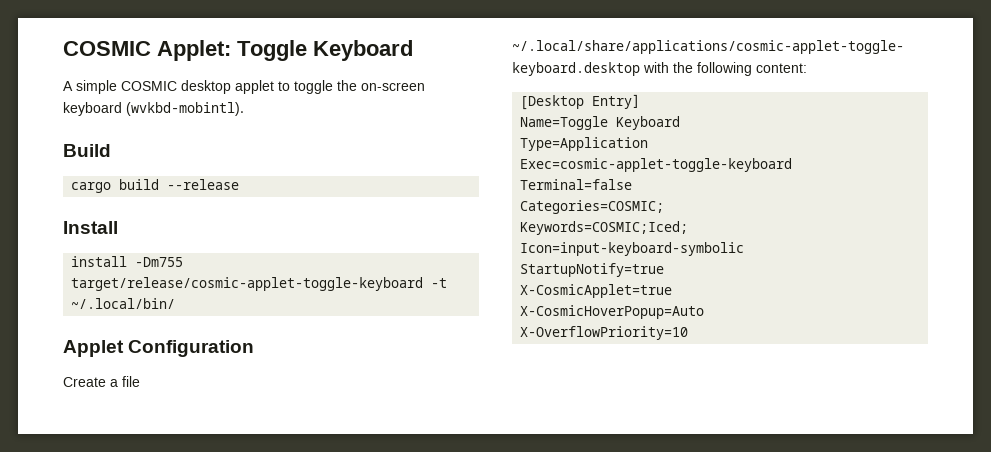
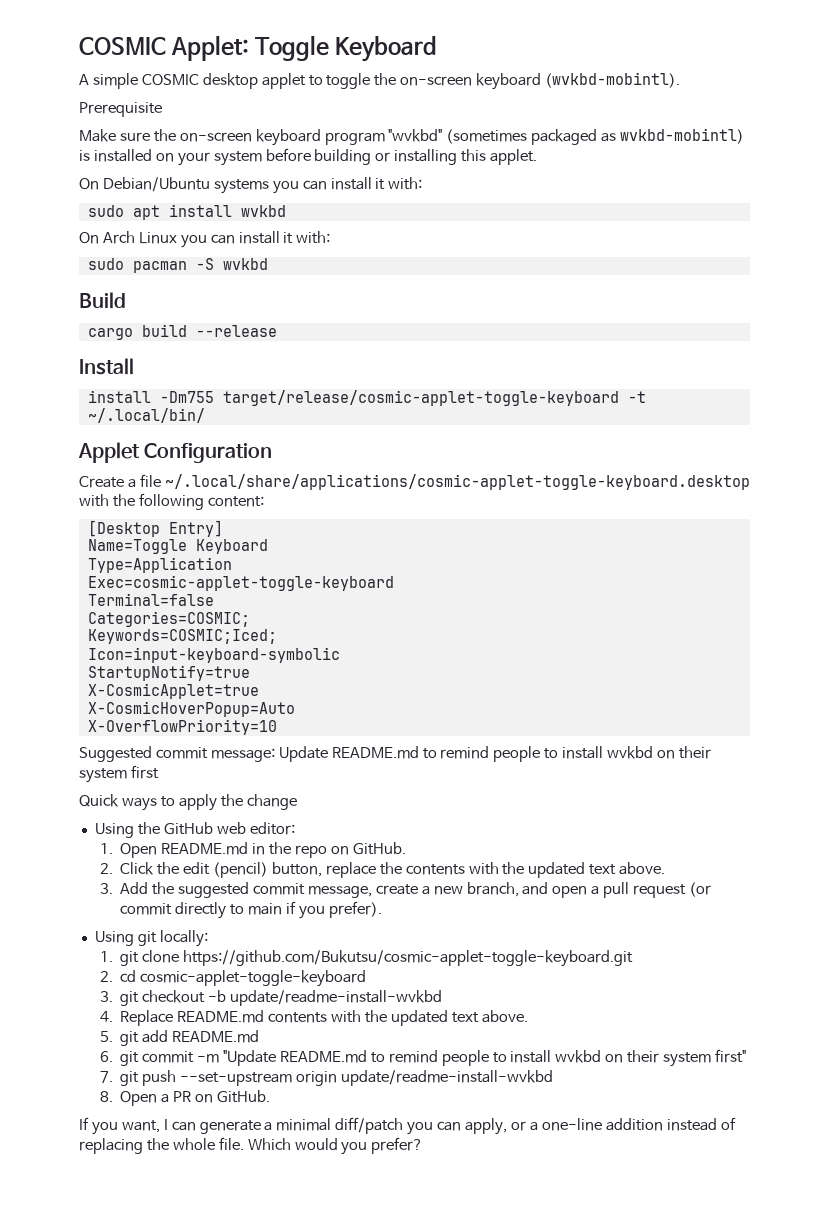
+ Prerequisite
+ Make sure the on-screen keyboard program "wvkbd" (sometimes packaged as wvkbd-mobintl) is installed on your system before building or installing this applet.
+ On Debian/Ubuntu systems you can install it with:
+ sudo apt install wvkbd
+ On Arch Linux you can install it with:
+ sudo pacman -S wvkbd
+ Suggested commit message: Update README.md to remind people to install wvkbd on their system first
+ Quick ways to apply the change
+ Using the GitHub web editor:
+ 1. Open README.md in the repo on GitHub.
+ 2. Click the edit (pencil) button, replace the contents with the updated text above.
+ 3. Add the suggested commit message, create a new branch, and open a pull request (or commit directly to main if you prefer).
+ Using git locally:
+ 1. git clone https://github.com/Bukutsu/cosmic-applet-toggle-keyboard.git
+ 2. cd cosmic-applet-toggle-keyboard
+ 3. git checkout -b update/readme-install-wvkbd
+ 4. Replace README.md contents with the updated text above.
+ 5. git add README.md
+ 6. git commit -m "Update README.md to remind people to install wvkbd on their system first"
+ 7. git push --set-upstream origin update/readme-install-wvkbd
+ 8. Open a PR on GitHub.
+ If you want, I can generate a minimal diff/patch you can apply, or a one-line addition instead of replacing the whole file. Which would you prefer?

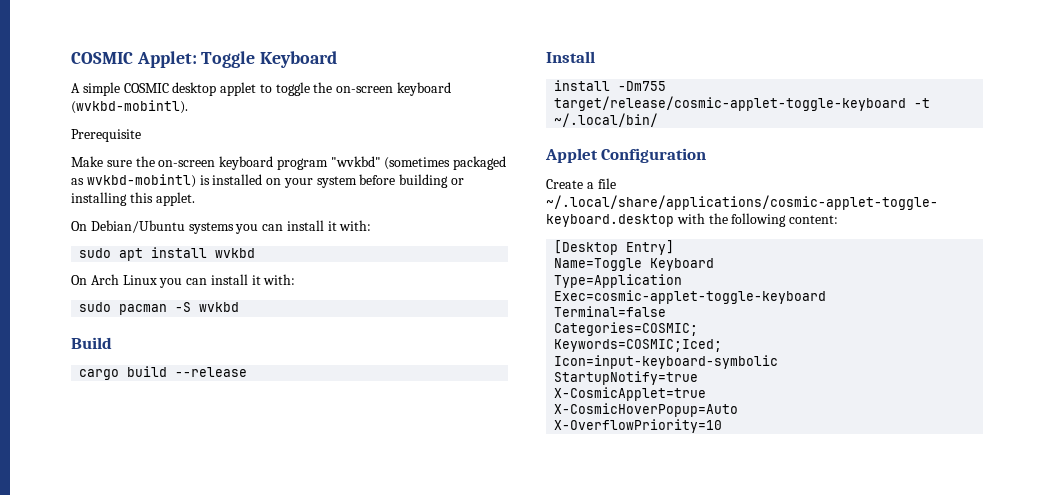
- Suggested commit message: Update README.md to remind people to install wvkbd on their system first
- Quick ways to apply the change
- Using the GitHub web editor:
- 1. Open README.md in the repo on GitHub.
- 2. Click the edit (pencil) button, replace the contents with the updated text above.
- 3. Add the suggested commit message, create a new branch, and open a pull request (or commit directly to main if you prefer).
- Using git locally:
- 1. git clone https://github.com/Bukutsu/cosmic-applet-toggle-keyboard.git
- 2. cd cosmic-applet-toggle-keyboard
- 3. git checkout -b update/readme-install-wvkbd
- 4. Replace README.md contents with the updated text above.
- 5. git add README.md
- 6. git commit -m "Update README.md to remind people to install wvkbd on their system first"
- 7. git push --set-upstream origin update/readme-install-wvkbd
- 8. Open a PR on GitHub.
- If you want, I can generate a minimal diff/patch you can apply, or a one-line addition instead of replacing the whole file. Which would you prefer?

